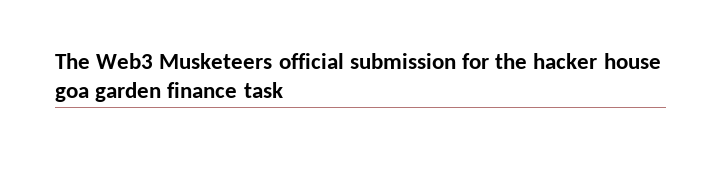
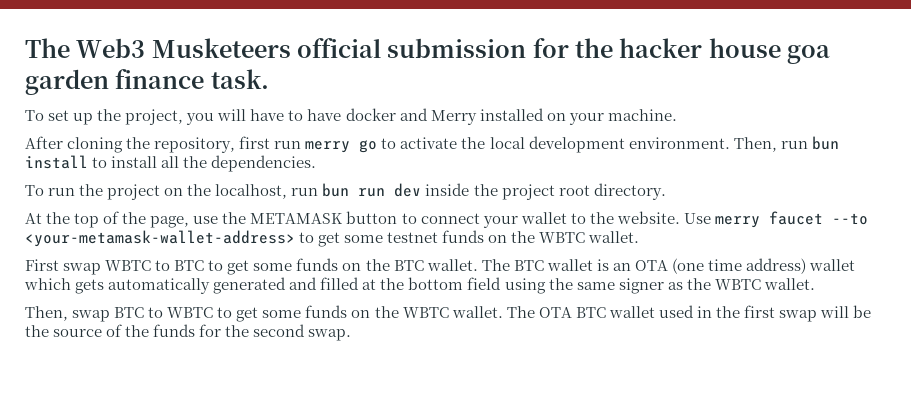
- The Web3 Musketeers official submission for the hacker house goa garden finance task
+ The Web3 Musketeers official submission for the hacker house goa garden finance task.
+ To set up the project, you will have to have docker and Merry installed on your machine.
+ After cloning the repository, first run merry go to activate the local development environment. Then, run bun install to install all the dependencies.
+ To run the project on the localhost, run bun run dev inside the project root directory.
+ At the top of the page, use the METAMASK button to connect your wallet to the website. Use merry faucet --to <your-metamask-wallet-address> to get some testnet funds on the WBTC wallet.
+ First swap WBTC to BTC to get some funds on the BTC wallet. The BTC wallet is an OTA (one time address) wallet which gets automatically generated and filled at the bottom field using the same signer as the WBTC wallet.
+ Then, swap BTC to WBTC to get some funds on the WBTC wallet. The OTA BTC wallet used in the first swap will be the source of the funds for the second swap.

